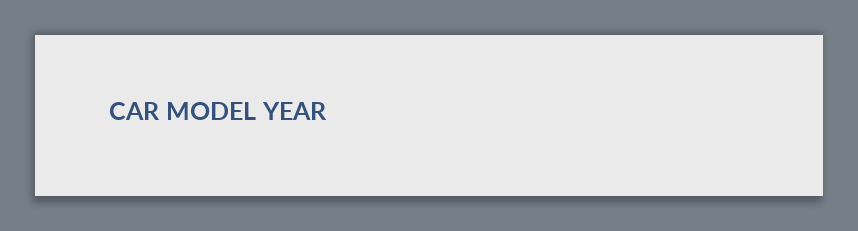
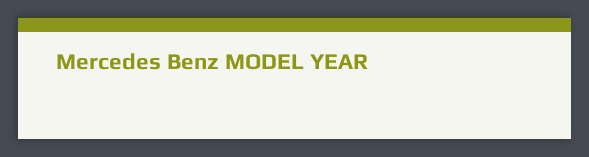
- CAR MODEL YEAR
+ Mercedes Benz MODEL YEAR

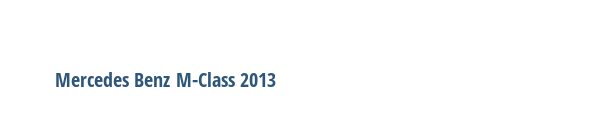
- Mercedes Benz MODEL YEAR
+ Mercedes Benz M-Class 2013

